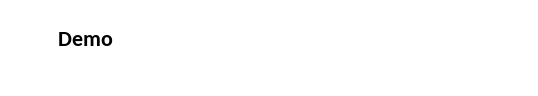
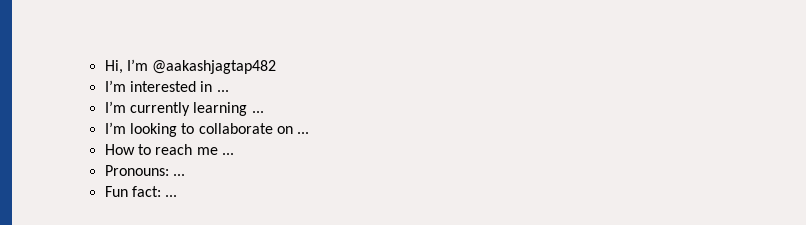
- Demo
+ Hi, I’m @aakashjagtap482
+ I’m interested in ...
+ I’m currently learning ...
+ I’m looking to collaborate on ...
+ How to reach me ...
+ Pronouns: ...
+ Fun fact: ...

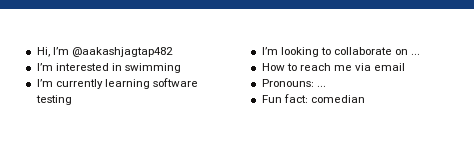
- I’m interested in ...
+ I’m interested in swimming
- I’m currently learning ...
+ I’m currently learning software testing
- How to reach me ...
+ How to reach me via email
- Fun fact: ...
+ Fun fact: comedian

